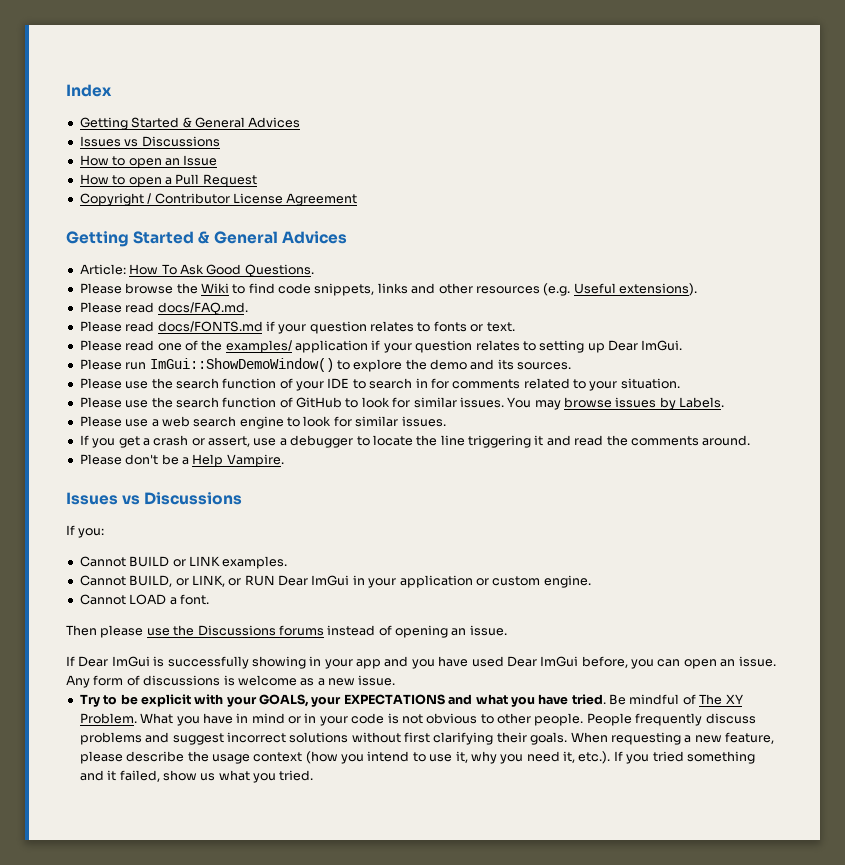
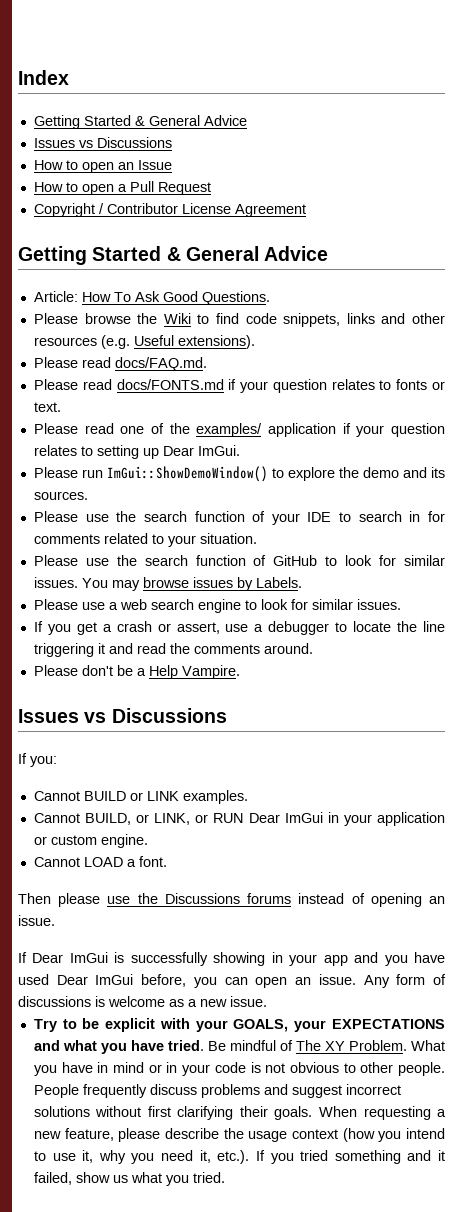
  Index
- Getting Started & General Advices
+ Getting Started & General Advice
  Copyright / Contributor License Agreement
- Getting Started & General Advices
+ Getting Started & General Advice

